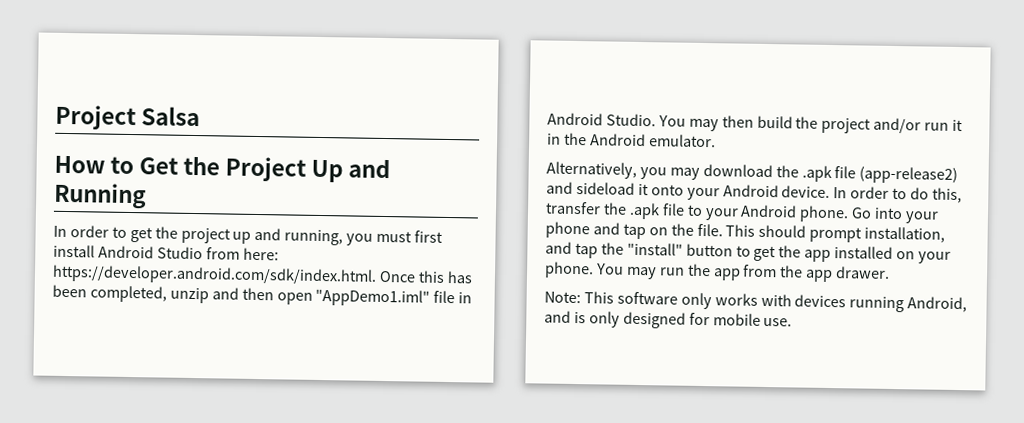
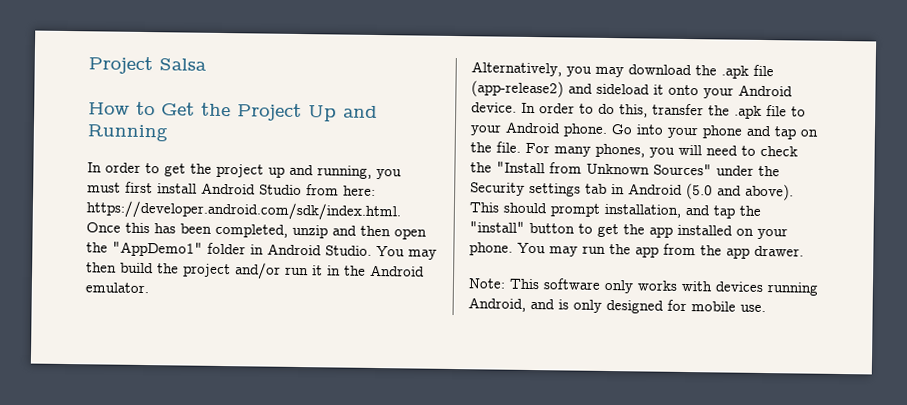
- In order to get the project up and running, you must first install Android Studio from here: https://developer.android.com/sdk/index.html. Once this has been completed, unzip and then open "AppDemo1.iml" file in Android Studio.
+ In order to get the project up and running, you must first install Android Studio from here: https://developer.android.com/sdk/index.html. Once this has been completed, unzip and then open the "AppDemo1" folder in Android Studio.
+ For many phones, you will need to check the "Install from Unknown Sources" under the Security settings tab in Android (5.0 and above).

